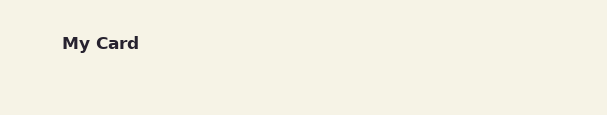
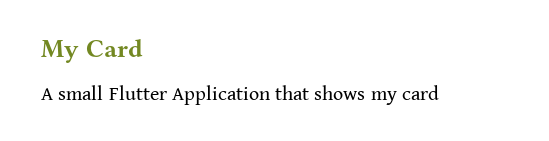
+ A small Flutter Application that shows my card

